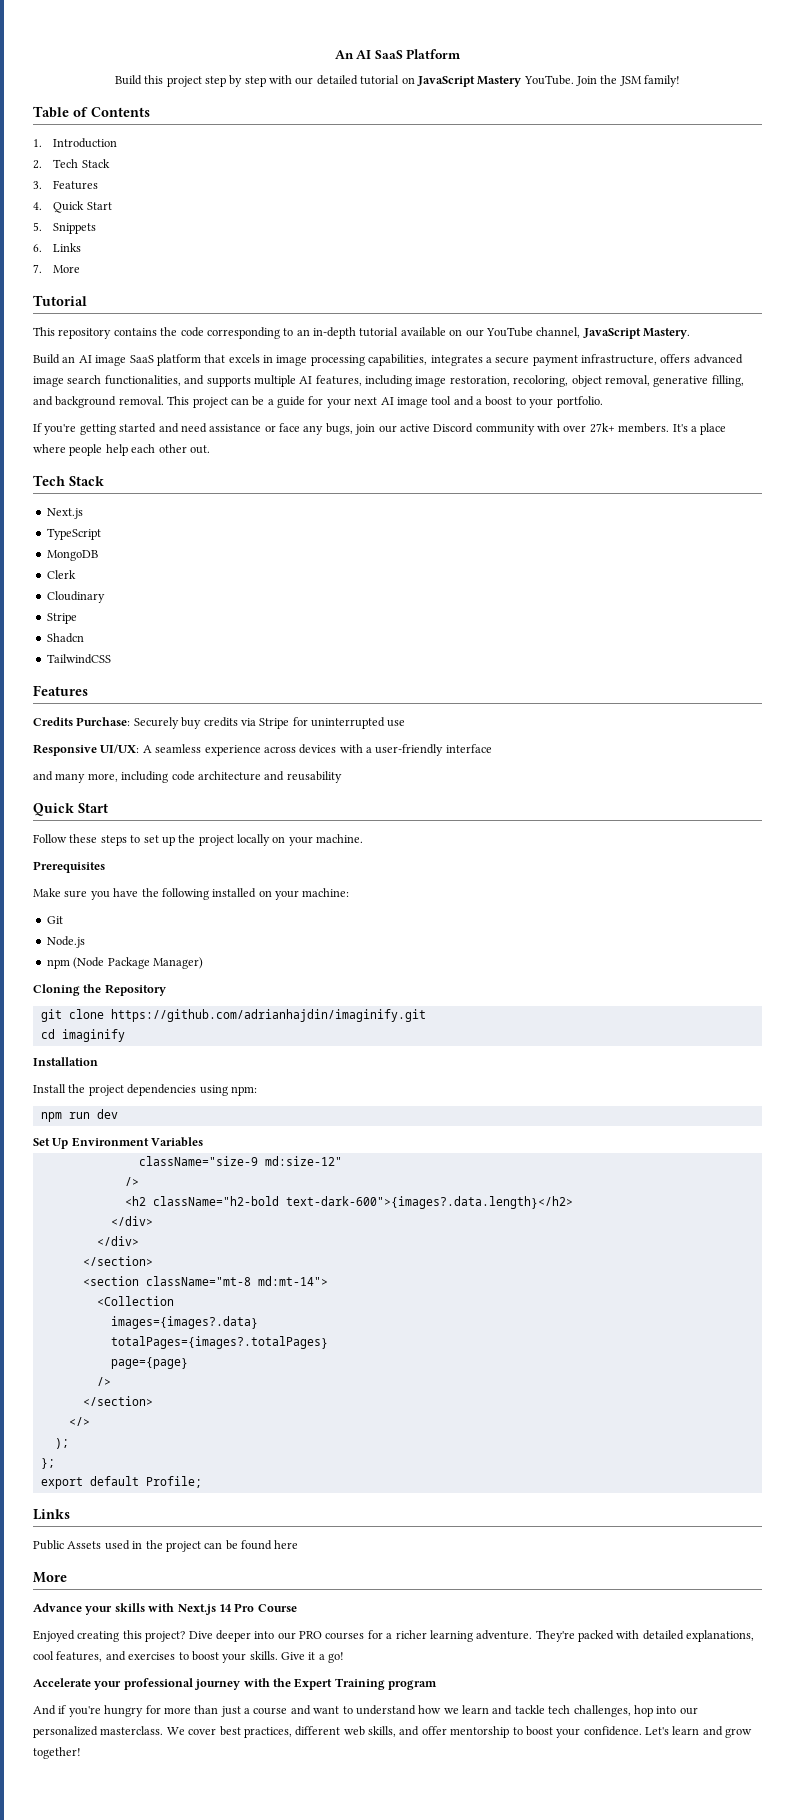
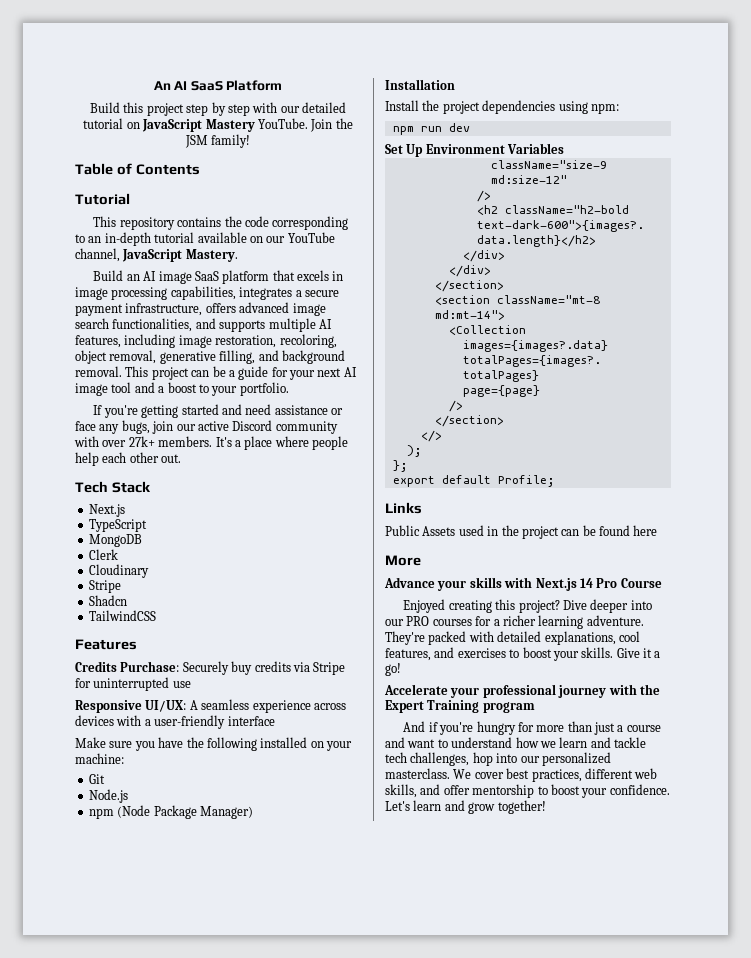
- 1. Introduction
- 2. Tech Stack
- 3. Features
- 4. Quick Start
- 5. Snippets
- 6. Links
- 7. More
- and many more, including code architecture and reusability
- Quick Start
- Follow these steps to set up the project locally on your machine.
- Prerequisites
- Cloning the Repository
- git clone https://github.com/adrianhajdin/imaginify.git
- cd imaginify

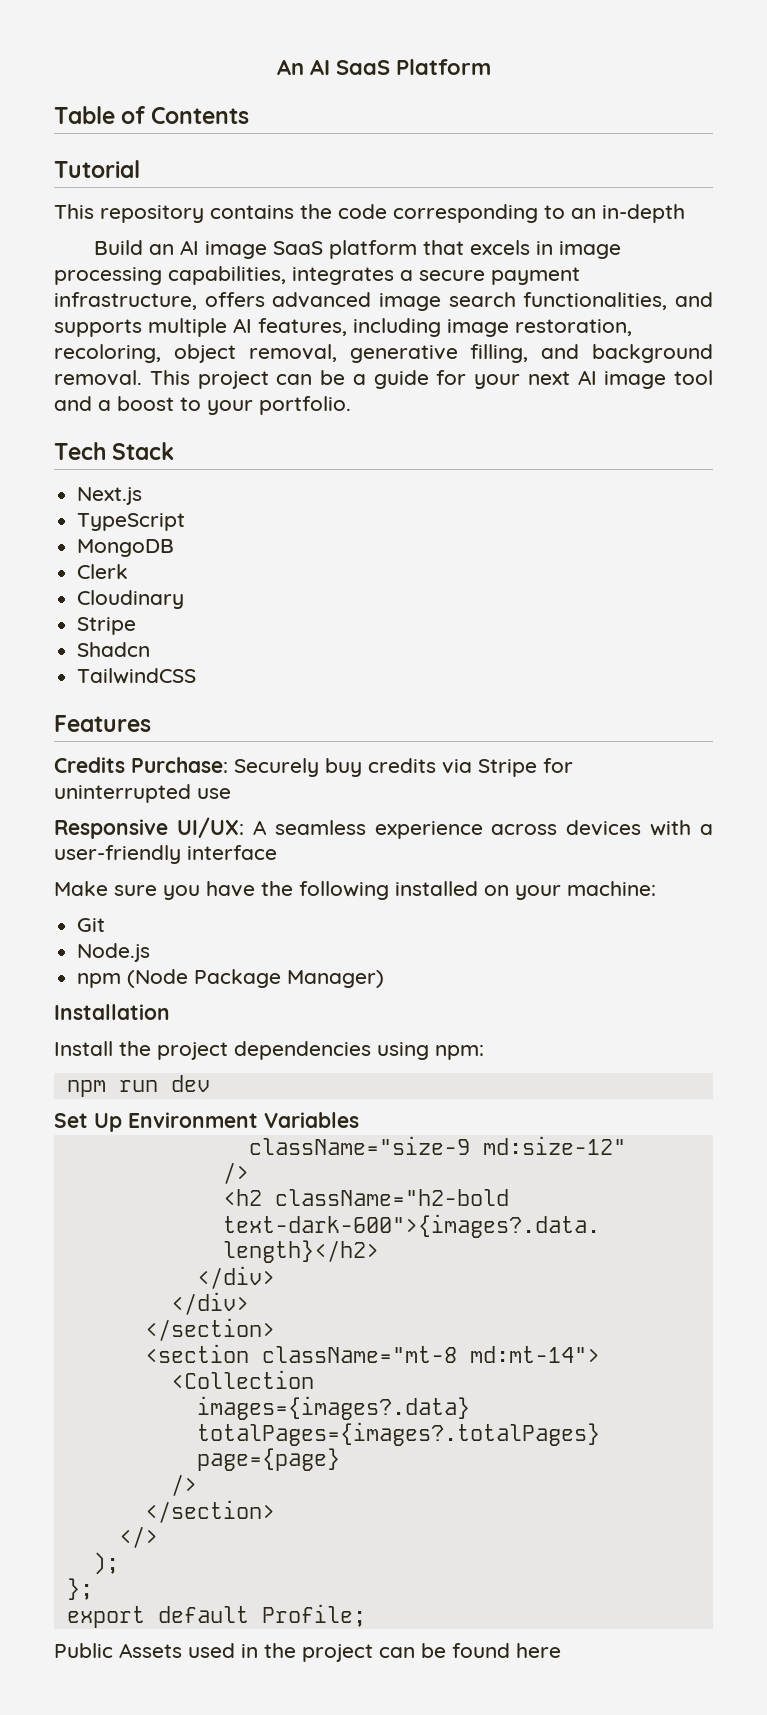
- Build this project step by step with our detailed tutorial on JavaScript Mastery YouTube. Join the JSM family!
- This repository contains the code corresponding to an in-depth tutorial available on our YouTube channel, JavaScript Mastery.
+ This repository contains the code corresponding to an in-depth
- If you're getting started and need assistance or face any bugs, join our active Discord community with over 27k+ members. It's a place where people help each other out.
- Links
- More
- Advance your skills with Next.js 14 Pro Course
- Enjoyed creating this project? Dive deeper into our PRO courses for a richer learning adventure. They're packed with detailed explanations, cool features, and exercises to boost your skills. Give it a go!
- Accelerate your professional journey with the Expert Training program
- And if you're hungry for more than just a course and want to understand how we learn and tackle tech challenges, hop into our personalized masterclass. We cover best practices, different web skills, and offer mentorship to boost your confidence. Let's learn and grow together!

